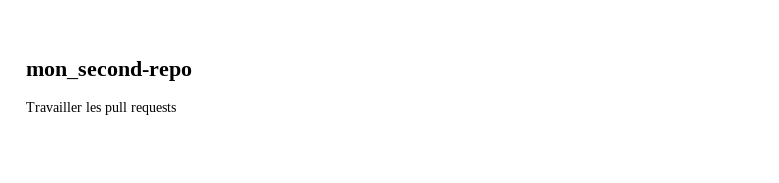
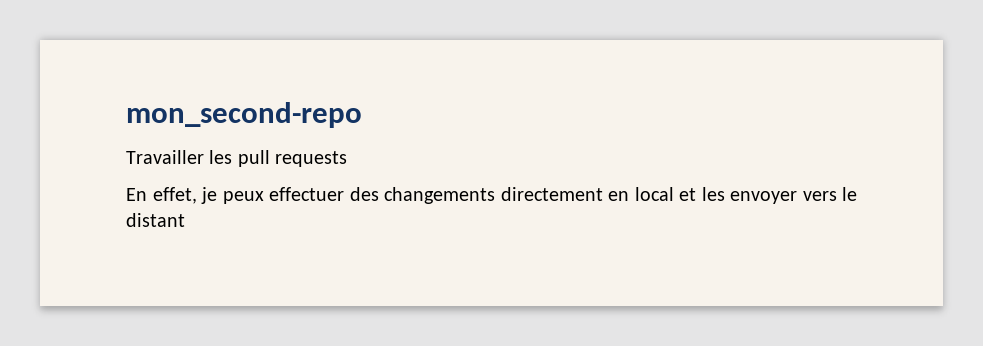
+ En effet, je peux effectuer des changements directement en local et les envoyer vers le distant

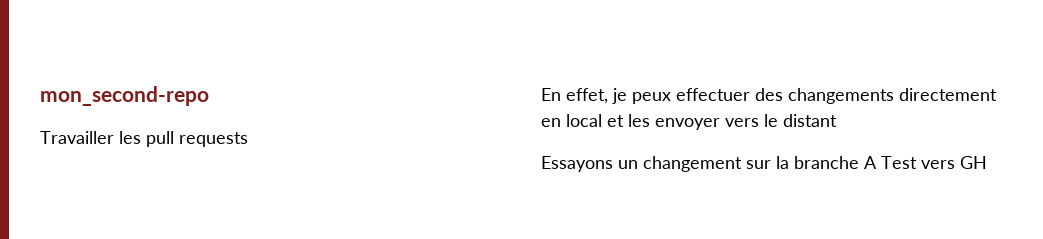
+ Essayons un changement sur la branche A Test vers GH

